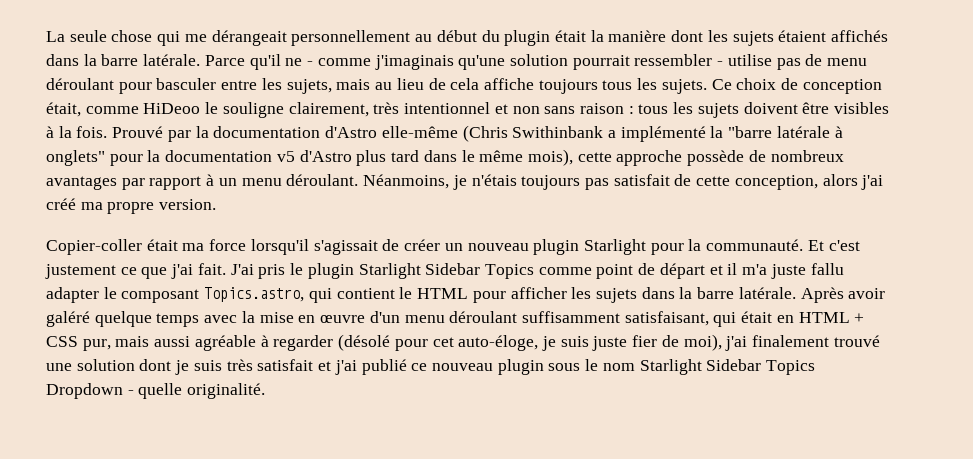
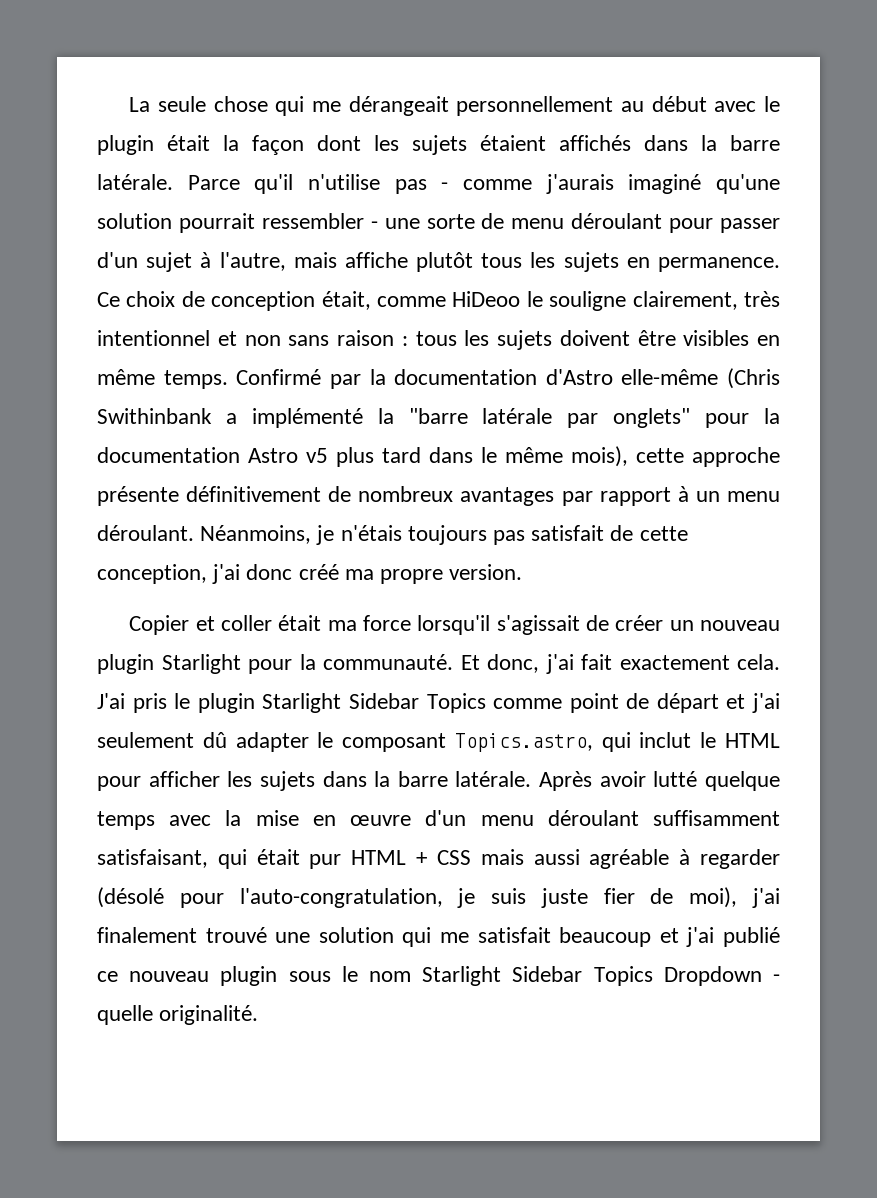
- La seule chose qui me dérangeait personnellement au début du plugin était la manière dont les sujets étaient affichés dans la barre latérale.
+ La seule chose qui me dérangeait personnellement au début avec le plugin était la façon dont les sujets étaient affichés dans la barre latérale.
- Parce qu'il ne - comme j'imaginais qu'une solution pourrait ressembler - utilise pas de menu déroulant pour basculer entre les sujets, mais au lieu de cela affiche toujours tous les sujets.
+ Parce qu'il n'utilise pas - comme j'aurais imaginé qu'une solution pourrait ressembler - une sorte de menu déroulant pour passer d'un sujet à l'autre, mais affiche plutôt tous les sujets en permanence.
- Ce choix de conception était, comme HiDeoo le souligne clairement, très intentionnel et non sans raison : tous les sujets doivent être visibles à la fois. Prouvé par la documentation d'Astro elle-même (Chris Swithinbank a implémenté la "barre latérale à onglets" pour la documentation v5 d'Astro plus tard dans le même mois), cette approche possède de nombreux avantages par rapport à un menu déroulant.
+ Ce choix de conception était, comme HiDeoo le souligne clairement, très intentionnel et non sans raison : tous les sujets doivent être visibles en même temps. Confirmé par la documentation d'Astro elle-même (Chris Swithinbank a implémenté la "barre latérale par onglets" pour la documentation Astro v5 plus tard dans le même mois), cette approche présente définitivement de nombreux avantages par rapport à un menu déroulant.
- Néanmoins, je n'étais toujours pas satisfait de cette conception, alors j'ai créé ma propre version.
+ Néanmoins, je n'étais toujours pas satisfait de cette conception, j'ai donc créé ma propre version.
- Copier-coller était ma force lorsqu'il s'agissait de créer un nouveau plugin Starlight pour la communauté.
+ Copier et coller était ma force lorsqu'il s'agissait de créer un nouveau plugin Starlight pour la communauté.
- Et c'est justement ce que j'ai fait.
+ Et donc, j'ai fait exactement cela.
- J'ai pris le plugin Starlight Sidebar Topics comme point de départ et il m'a juste fallu adapter le composant Topics.astro, qui contient le HTML pour afficher les sujets dans la barre latérale.
+ J'ai pris le plugin Starlight Sidebar Topics comme point de départ et j'ai seulement dû adapter le composant Topics.astro, qui inclut le HTML pour afficher les sujets dans la barre latérale.
- Après avoir galéré quelque temps avec la mise en œuvre d'un menu déroulant suffisamment satisfaisant, qui était en HTML + CSS pur, mais aussi agréable à regarder (désolé pour cet auto-éloge, je suis juste fier de moi), j'ai finalement trouvé une solution dont je suis très satisfait et j'ai publié ce nouveau plugin sous le nom Starlight Sidebar Topics Dropdown - quelle originalité.
+ Après avoir lutté quelque temps avec la mise en œuvre d'un menu déroulant suffisamment satisfaisant, qui était pur HTML + CSS mais aussi agréable à regarder (désolé pour l'auto-congratulation, je suis juste fier de moi), j'ai finalement trouvé une solution qui me satisfait beaucoup et j'ai publié ce nouveau plugin sous le nom Starlight Sidebar Topics Dropdown - quelle originalité.

